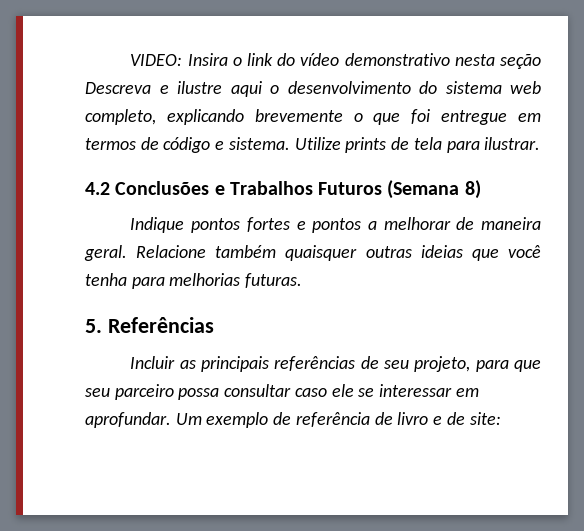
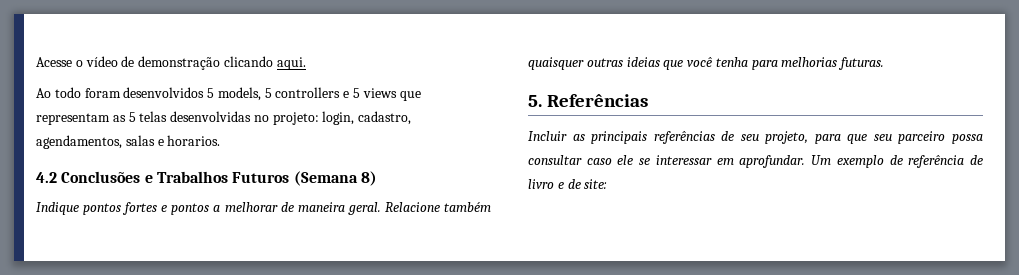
- VIDEO: Insira o link do vídeo demonstrativo nesta seção Descreva e ilustre aqui o desenvolvimento do sistema web completo, explicando brevemente o que foi entregue em termos de código e sistema. Utilize prints de tela para ilustrar.
+ Acesse o vídeo de demonstração clicando aqui.
+ Ao todo foram desenvolvidos 5 models, 5 controllers e 5 views que representam as 5 telas desenvolvidas no projeto: login, cadastro, agendamentos, salas e horarios.

